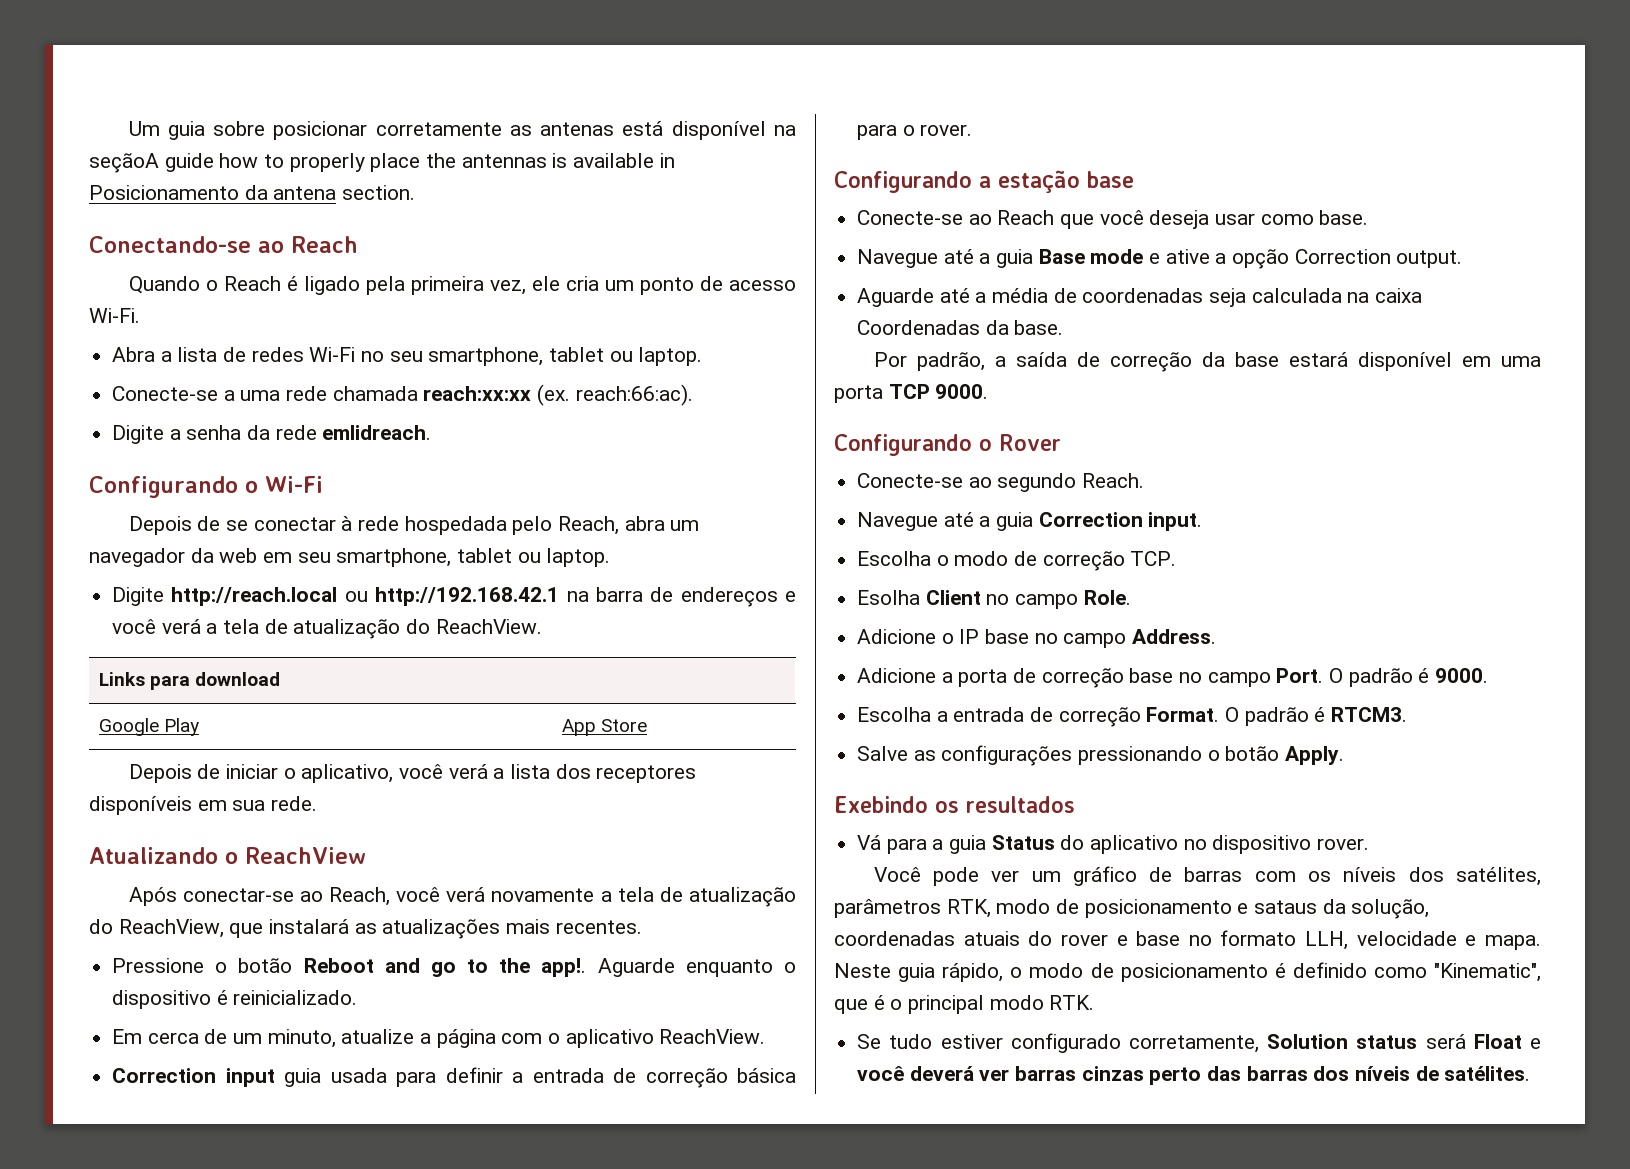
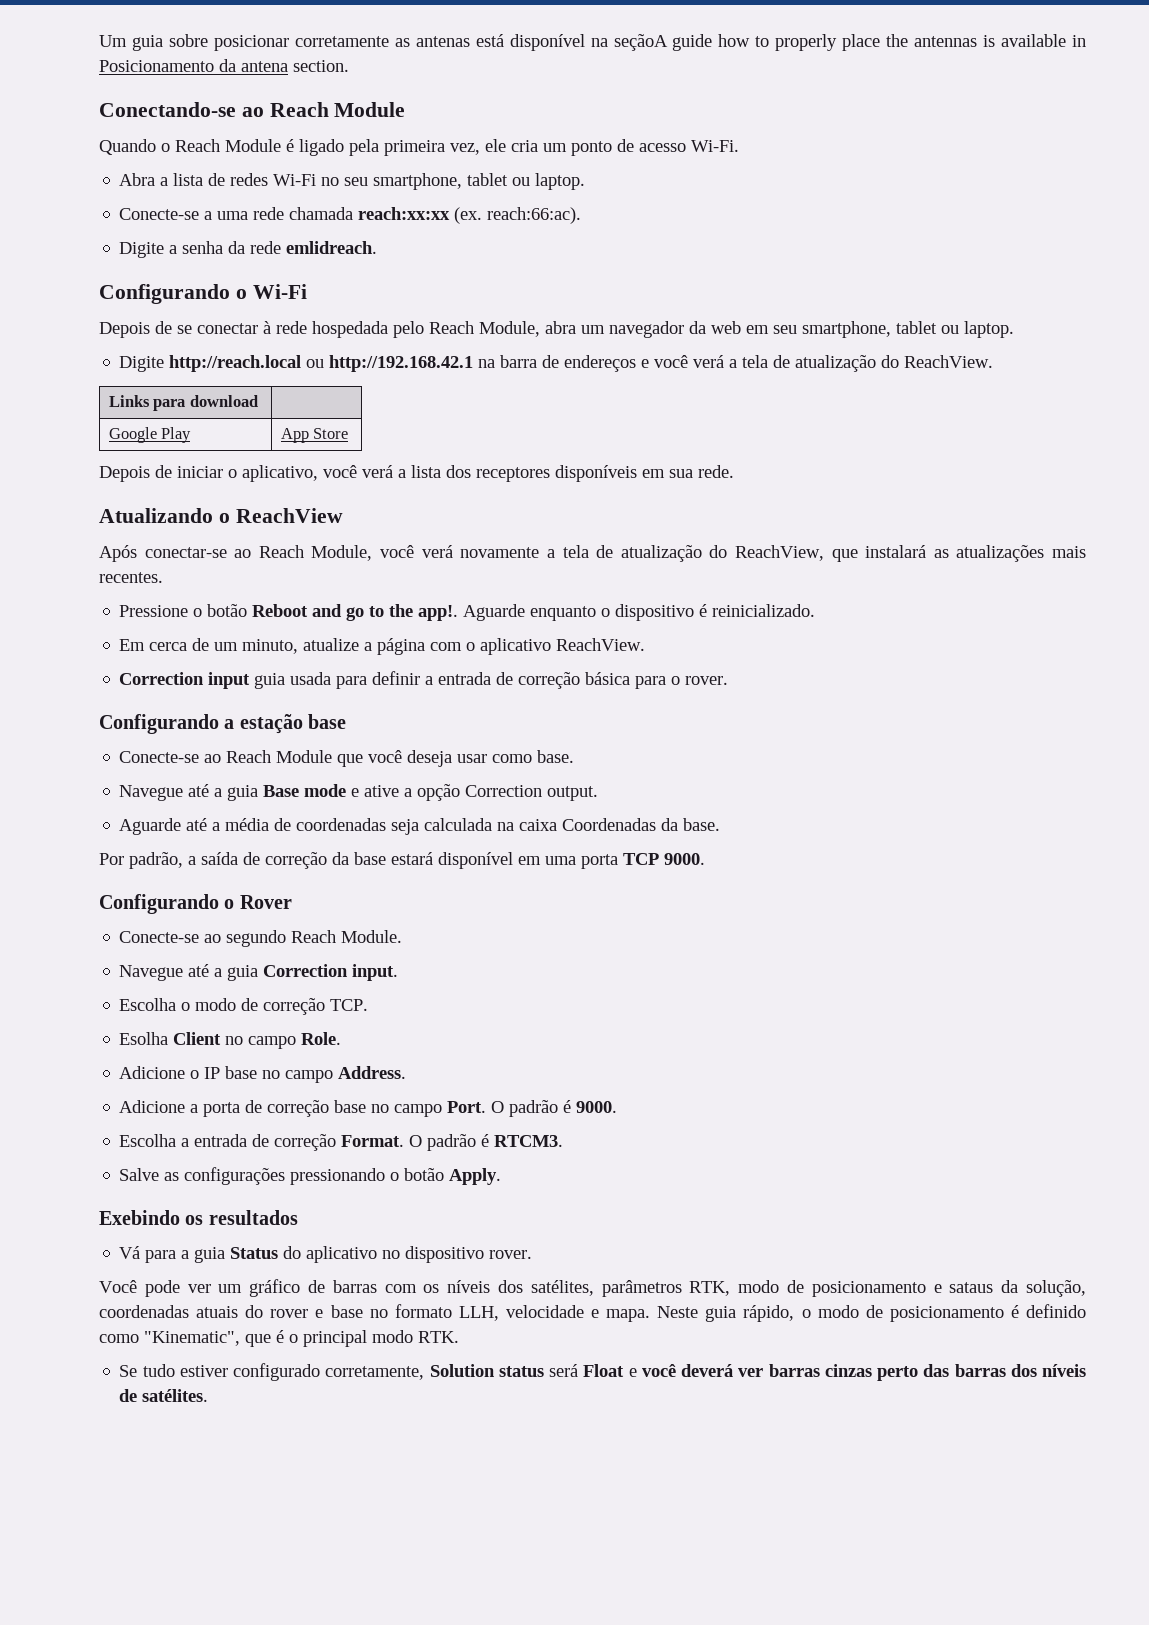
- Conectando-se ao Reach
+ Conectando-se ao Reach Module
- Quando o Reach é ligado pela primeira vez, ele cria um ponto de acesso Wi-Fi.
+ Quando o Reach Module é ligado pela primeira vez, ele cria um ponto de acesso Wi-Fi.
- Depois de se conectar à rede hospedada pelo Reach, abra um navegador da web em seu smartphone, tablet ou laptop.
+ Depois de se conectar à rede hospedada pelo Reach Module, abra um navegador da web em seu smartphone, tablet ou laptop.
- Após conectar-se ao Reach, você verá novamente a tela de atualização do ReachView, que instalará as atualizações mais recentes.
+ Após conectar-se ao Reach Module, você verá novamente a tela de atualização do ReachView, que instalará as atualizações mais recentes.
- Conecte-se ao Reach que você deseja usar como base.
+ Conecte-se ao Reach Module que você deseja usar como base.
- Conecte-se ao segundo Reach.
+ Conecte-se ao segundo Reach Module.

